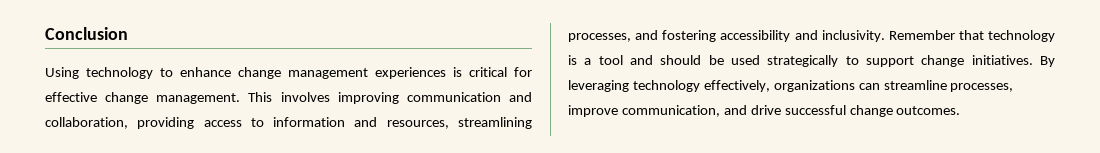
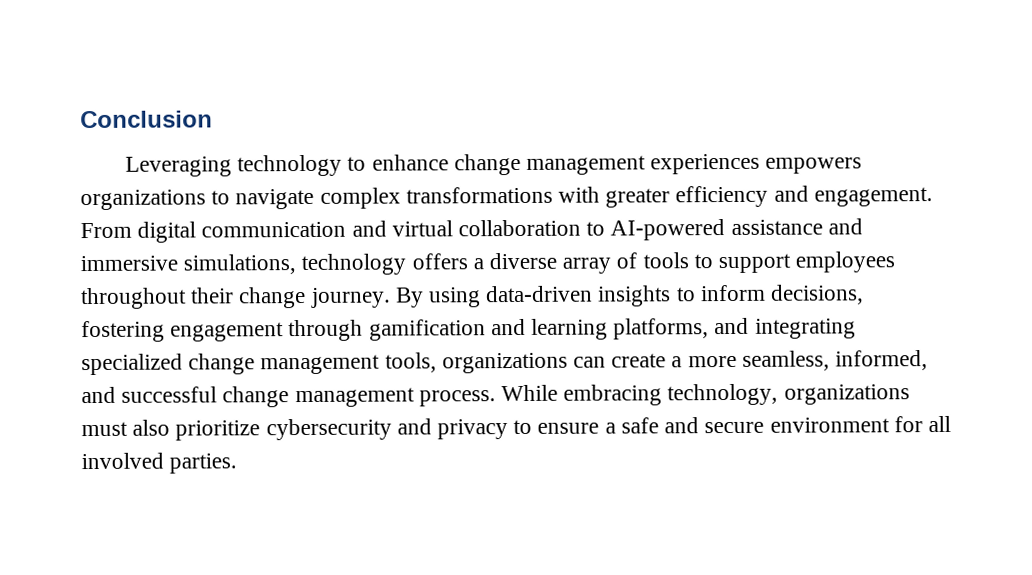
- Using technology to enhance change management experiences is critical for effective change management. This involves improving communication and collaboration, providing access to information and resources, streamlining processes, and fostering accessibility and inclusivity. Remember that technology is a tool and should be used strategically to support change initiatives. By leveraging technology effectively, organizations can streamline processes, improve communication, and drive successful change outcomes.
+ Leveraging technology to enhance change management experiences empowers organizations to navigate complex transformations with greater efficiency and engagement. From digital communication and virtual collaboration to AI-powered assistance and immersive simulations, technology offers a diverse array of tools to support employees throughout their change journey. By using data-driven insights to inform decisions, fostering engagement through gamification and learning platforms, and integrating specialized change management tools, organizations can create a more seamless, informed, and successful change management process. While embracing technology, organizations must also prioritize cybersecurity and privacy to ensure a safe and secure environment for all involved parties.

